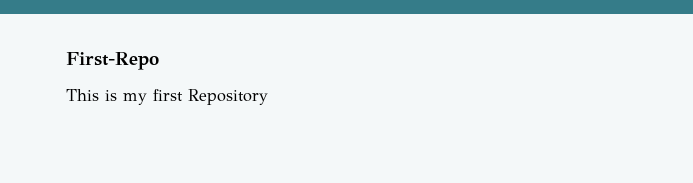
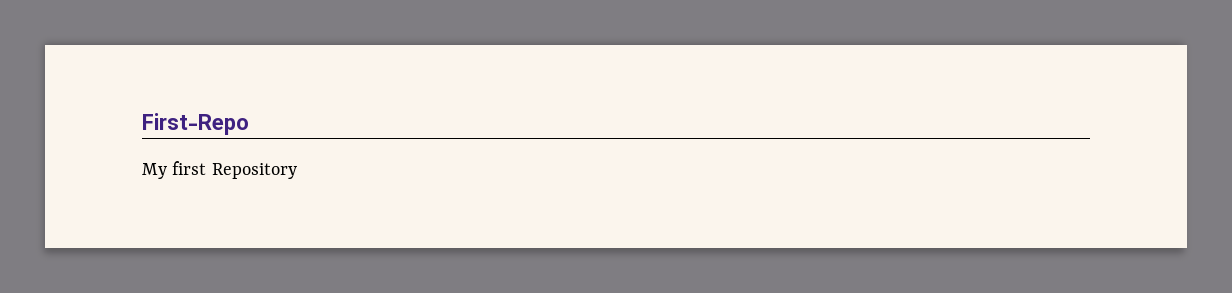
- This is my first Repository
+ My first Repository

